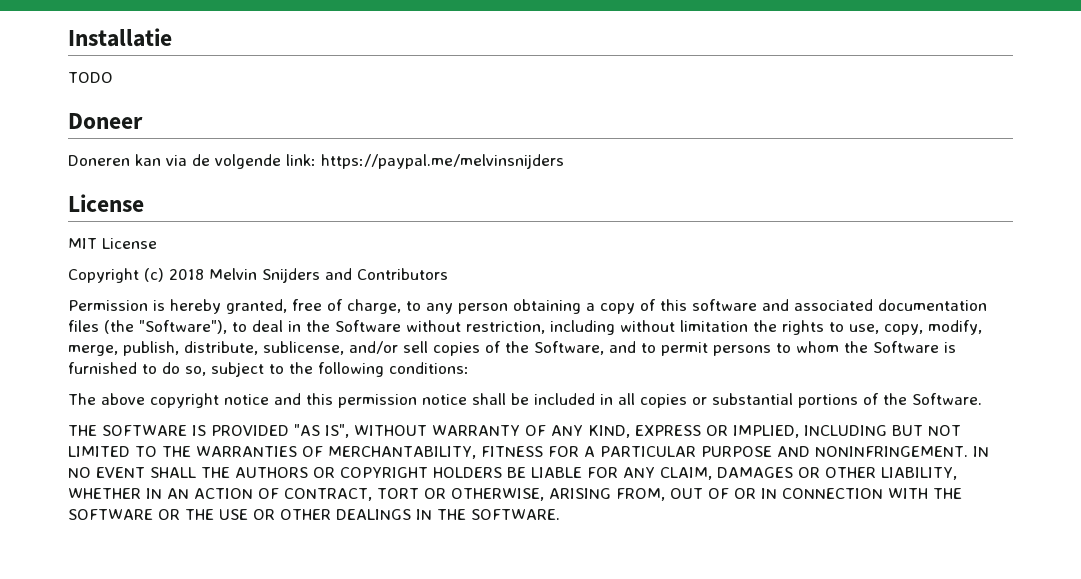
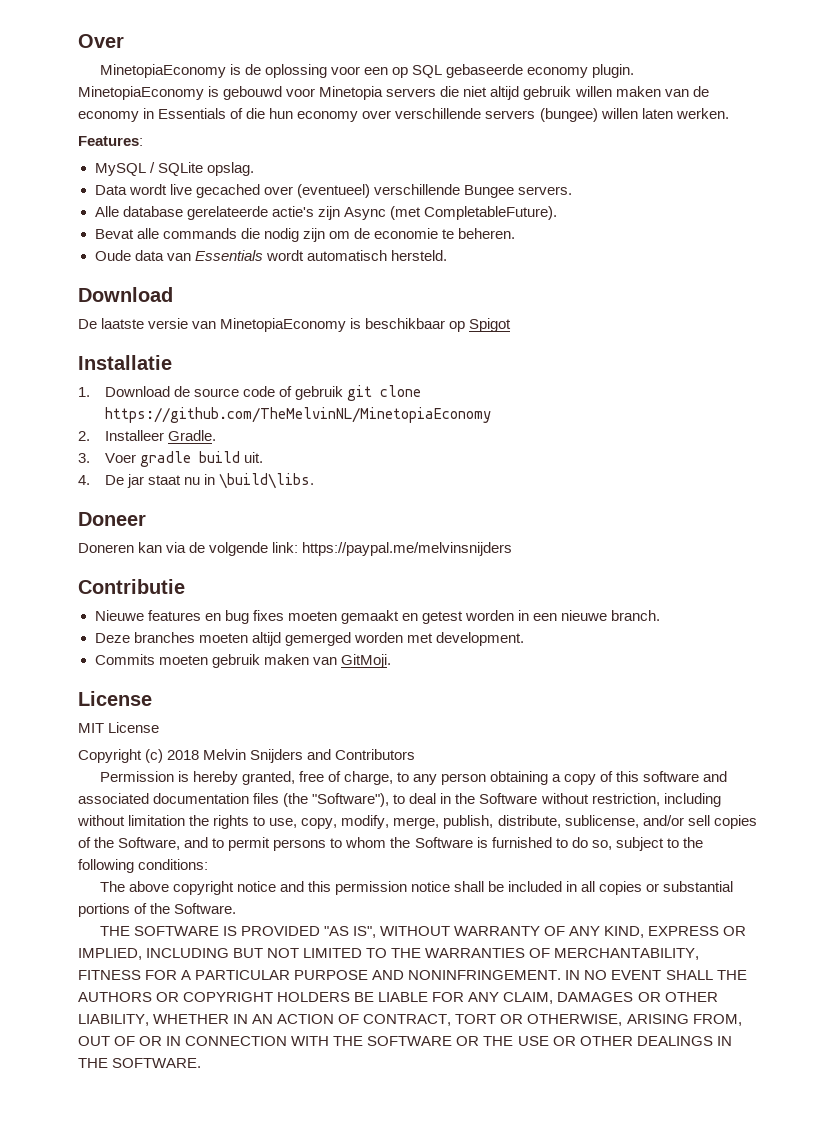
+ Over
+ MinetopiaEconomy is de oplossing voor een op SQL gebaseerde economy plugin. MinetopiaEconomy is gebouwd voor Minetopia servers die niet altijd gebruik willen maken van de economy in Essentials of die hun economy over verschillende servers (bungee) willen laten werken.
+ Features:
+ MySQL / SQLite opslag.
+ Data wordt live gecached over (eventueel) verschillende Bungee servers.
+ Alle database gerelateerde actie's zijn Async (met CompletableFuture).
+ Bevat alle commands die nodig zijn om de economie te beheren.
+ Oude data van Essentials wordt automatisch hersteld.
+ Download
+ De laatste versie van MinetopiaEconomy is beschikbaar op Spigot
  Installatie
- TODO
+ 1. Download de source code of gebruik git clone https://github.com/TheMelvinNL/MinetopiaEconomy
+ 2. Installeer Gradle.
+ 3. Voer gradle build uit.
+ 4. De jar staat nu in \build\libs.
+ Contributie
+ Nieuwe features en bug fixes moeten gemaakt en getest worden in een nieuwe branch.
+ Deze branches moeten altijd gemerged worden met development.
+ Commits moeten gebruik maken van GitMoji.

